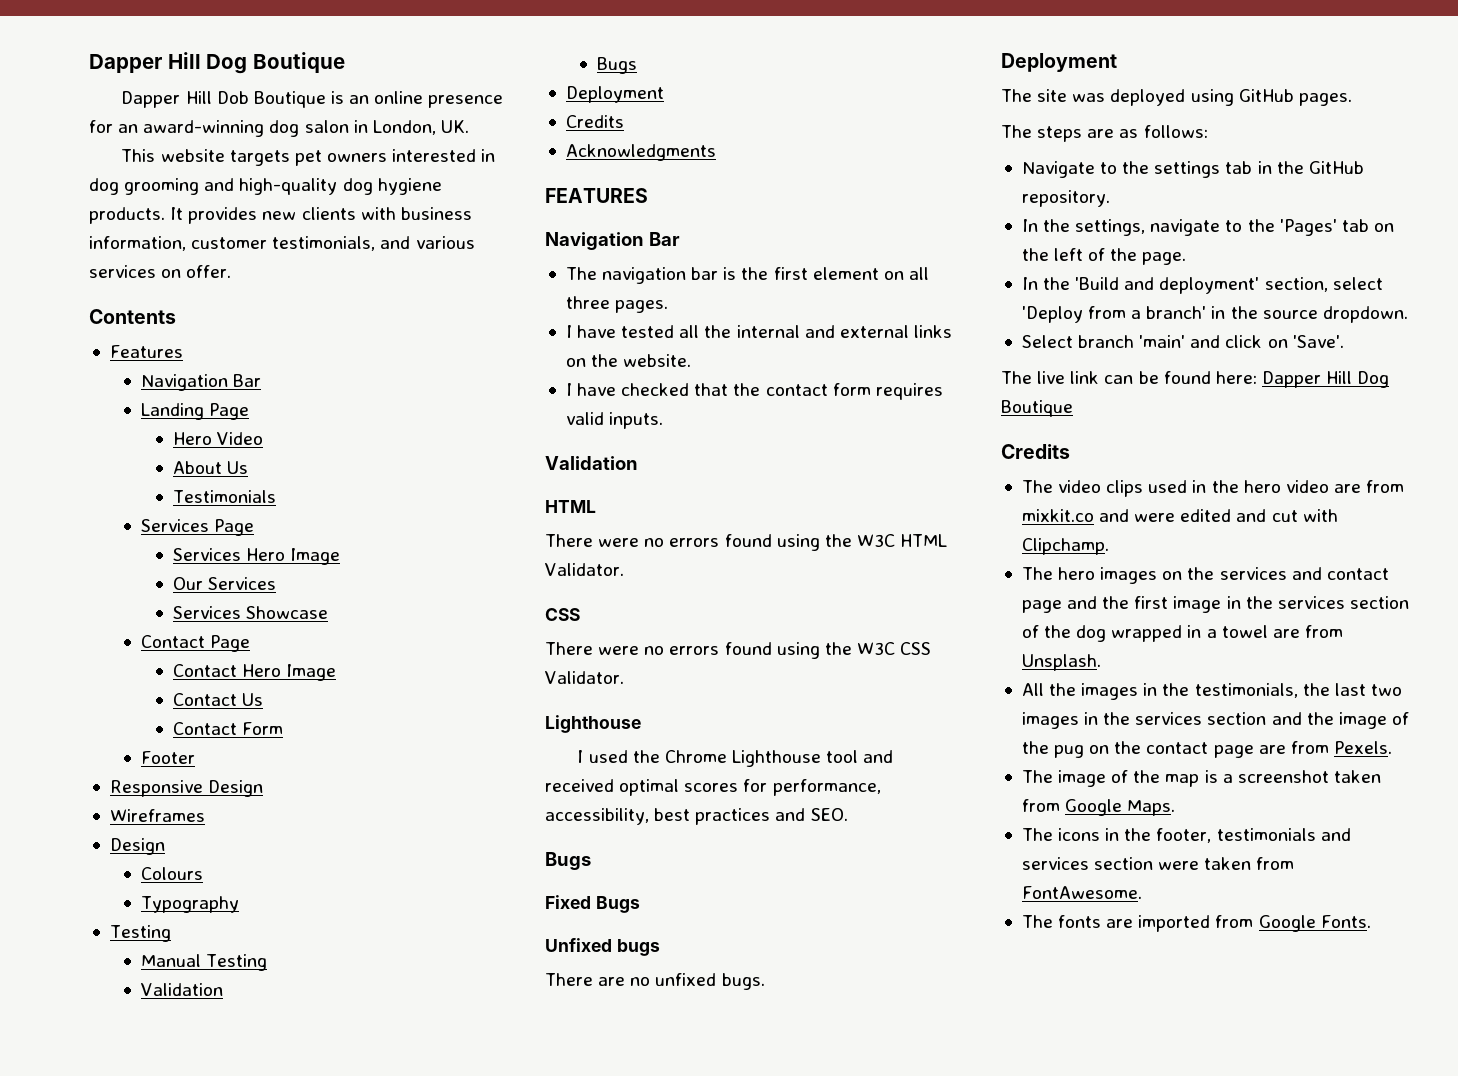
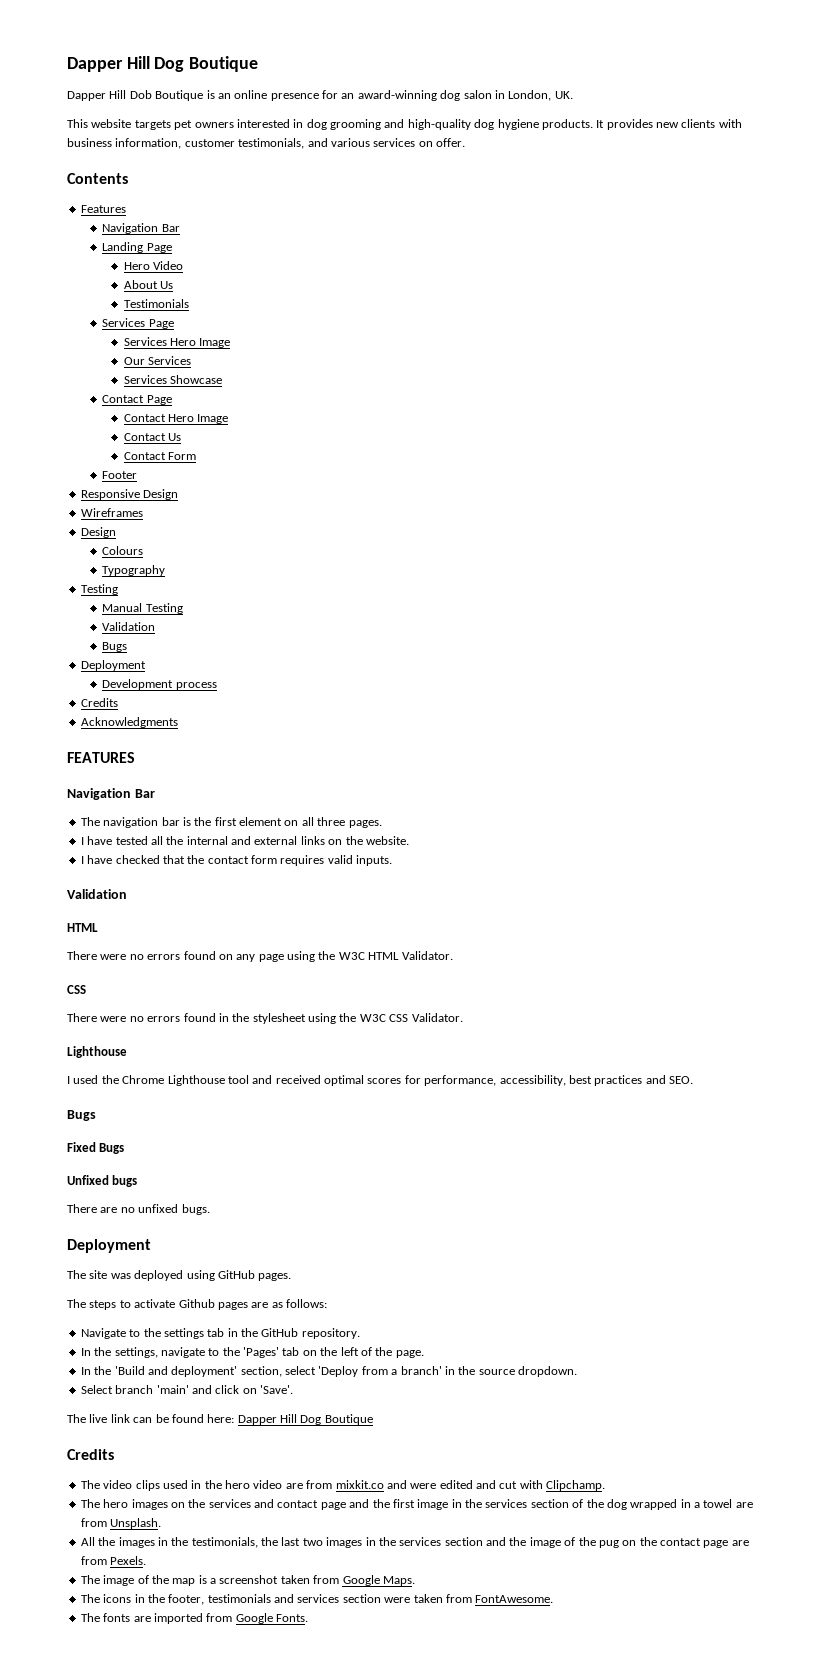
+ Development process
- There were no errors found using the W3C HTML Validator.
+ There were no errors found on any page using the W3C HTML Validator.
- There were no errors found using the W3C CSS Validator.
+ There were no errors found in the stylesheet using the W3C CSS Validator.
- The steps are as follows:
+ The steps to activate Github pages are as follows:

